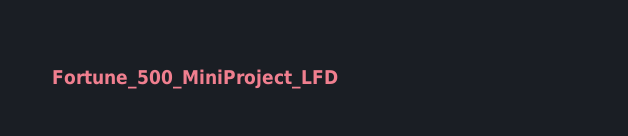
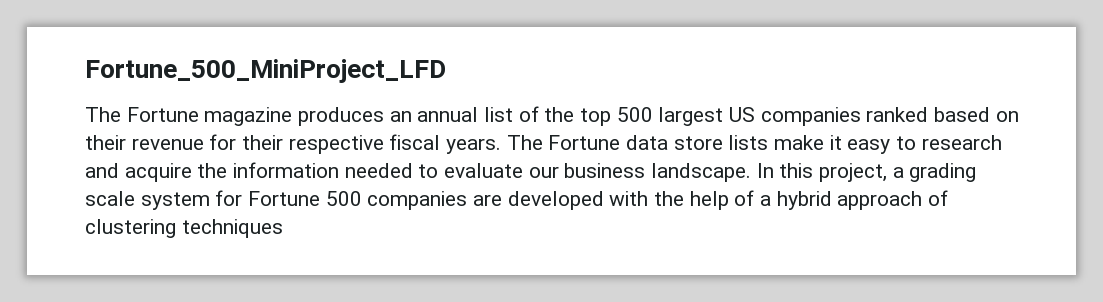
+ The Fortune magazine produces an annual list of the top 500 largest US companies ranked based on their revenue for their respective fiscal years. The Fortune data store lists make it easy to research and acquire the information needed to evaluate our business landscape. In this project, a grading scale system for Fortune 500 companies are developed with the help of a hybrid approach of clustering techniques

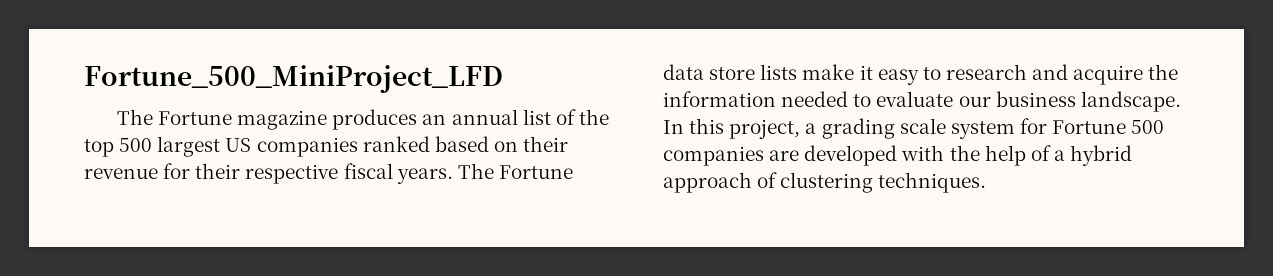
- In this project, a grading scale system for Fortune 500 companies are developed with the help of a hybrid approach of clustering techniques
+ In this project, a grading scale system for Fortune 500 companies are developed with the help of a hybrid approach of clustering techniques.

